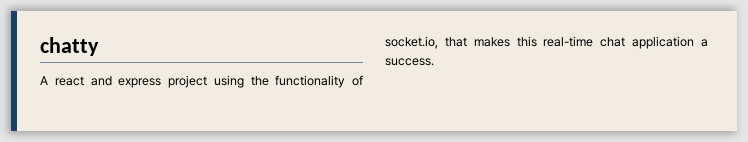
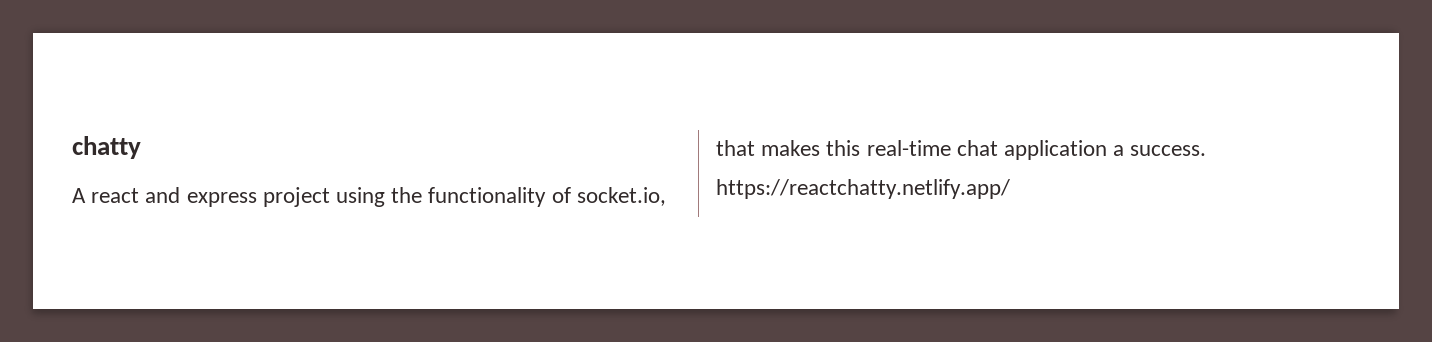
- A react and express project using the functionality of socket.io, that makes this real-time chat application a success.
+ A react and express project using the functionality of socket.io, that makes this real-time chat application a success. https://reactchatty.netlify.app/

